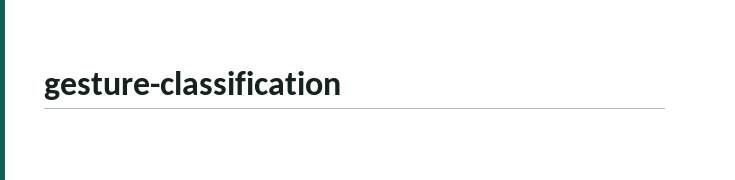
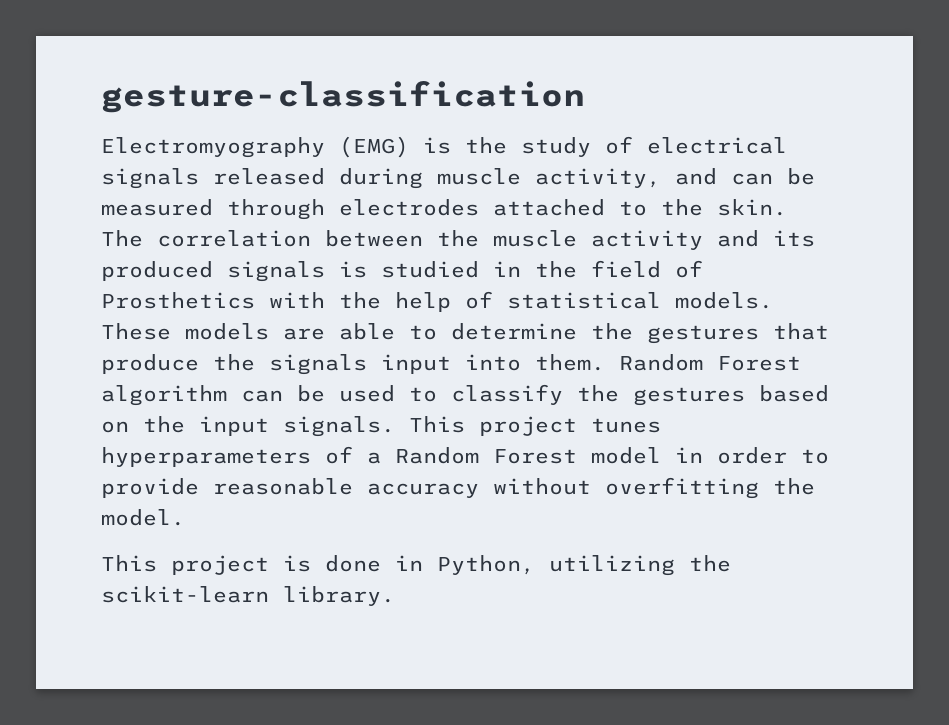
+ Electromyography (EMG) is the study of electrical signals released during muscle activity, and can be measured through electrodes attached to the skin. The correlation between the muscle activity and its produced signals is studied in the field of Prosthetics with the help of statistical models. These models are able to determine the gestures that produce the signals input into them. Random Forest algorithm can be used to classify the gestures based on the input signals. This project tunes hyperparameters of a Random Forest model in order to provide reasonable accuracy without overfitting the model.
+ This project is done in Python, utilizing the scikit-learn library.

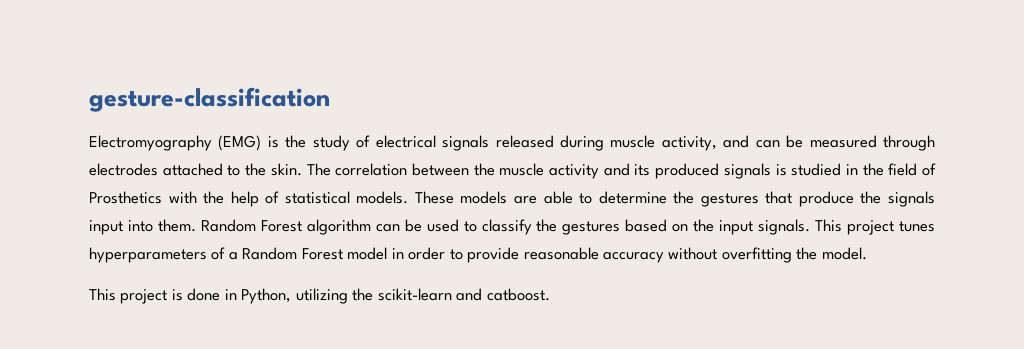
- This project is done in Python, utilizing the scikit-learn library.
+ This project is done in Python, utilizing the scikit-learn and catboost.

